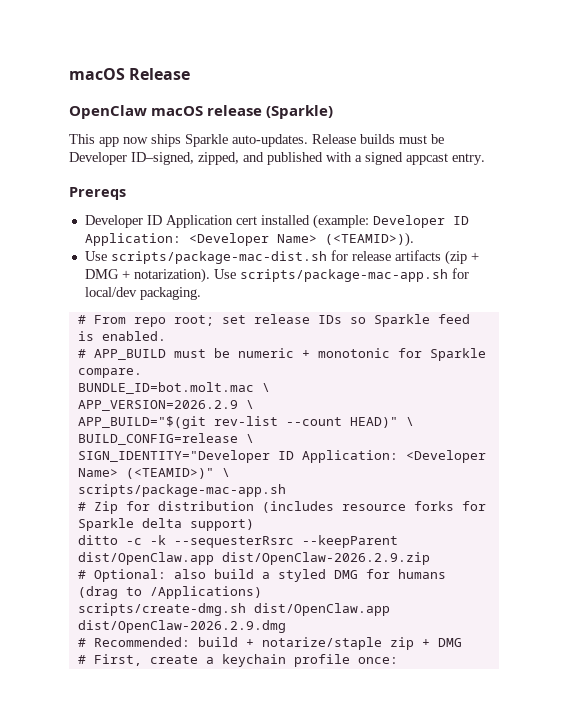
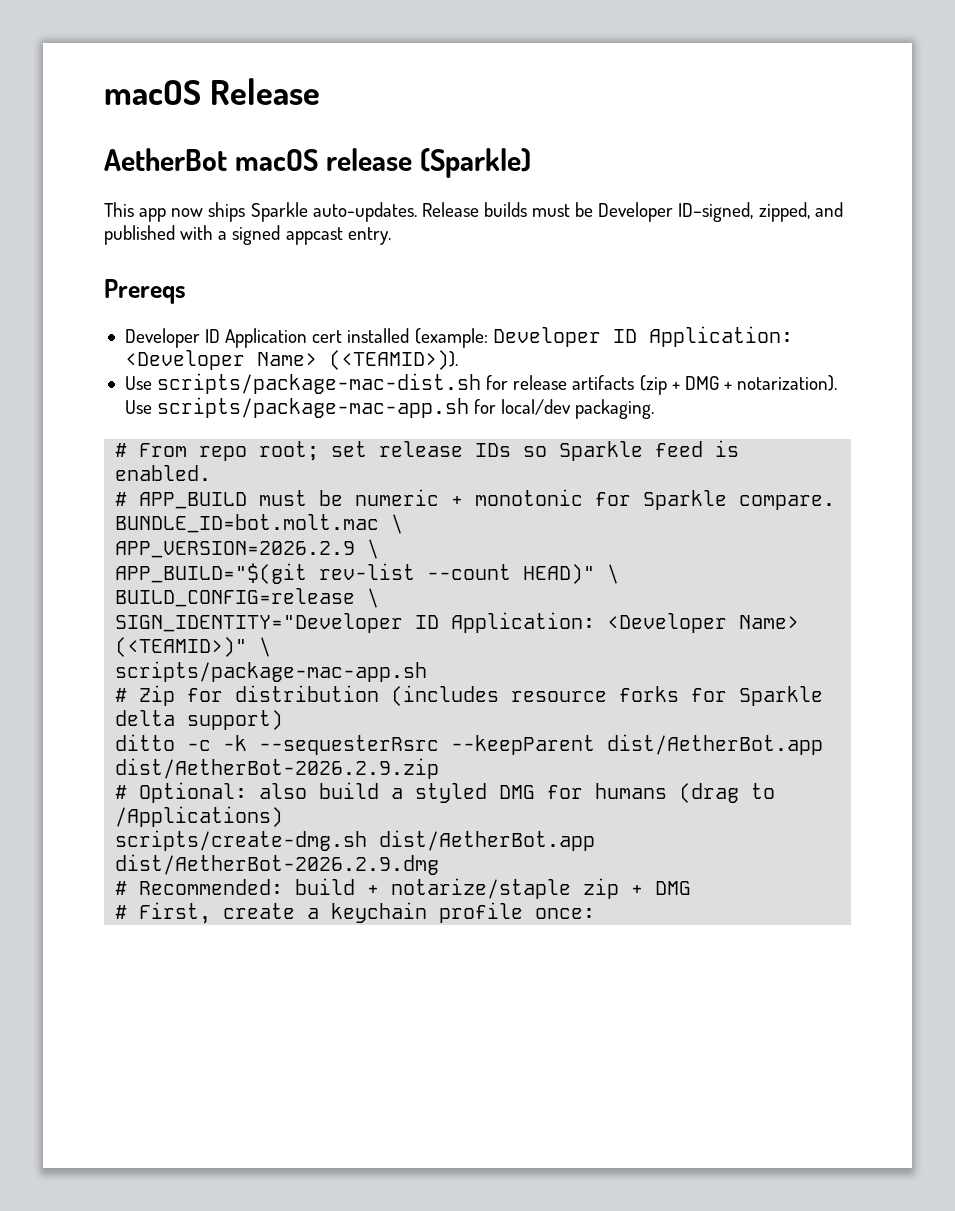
- OpenClaw macOS release (Sparkle)
+ AetherBot macOS release (Sparkle)
- ditto -c -k --sequesterRsrc --keepParent dist/OpenClaw.app dist/OpenClaw-2026.2.9.zip
+ ditto -c -k --sequesterRsrc --keepParent dist/AetherBot.app dist/AetherBot-2026.2.9.zip
- scripts/create-dmg.sh dist/OpenClaw.app dist/OpenClaw-2026.2.9.dmg
+ scripts/create-dmg.sh dist/AetherBot.app dist/AetherBot-2026.2.9.dmg

